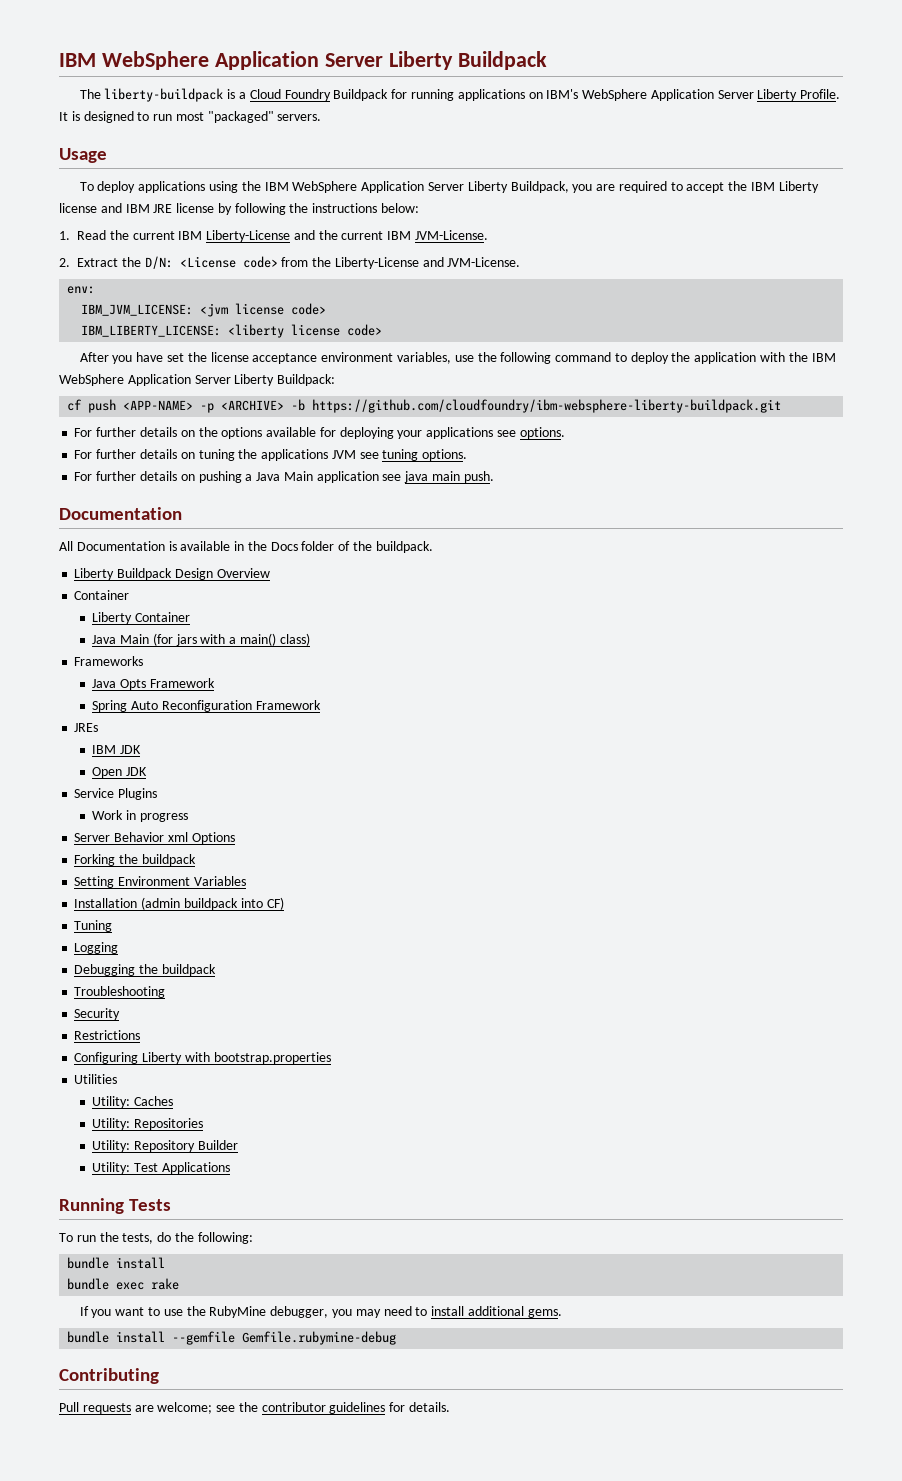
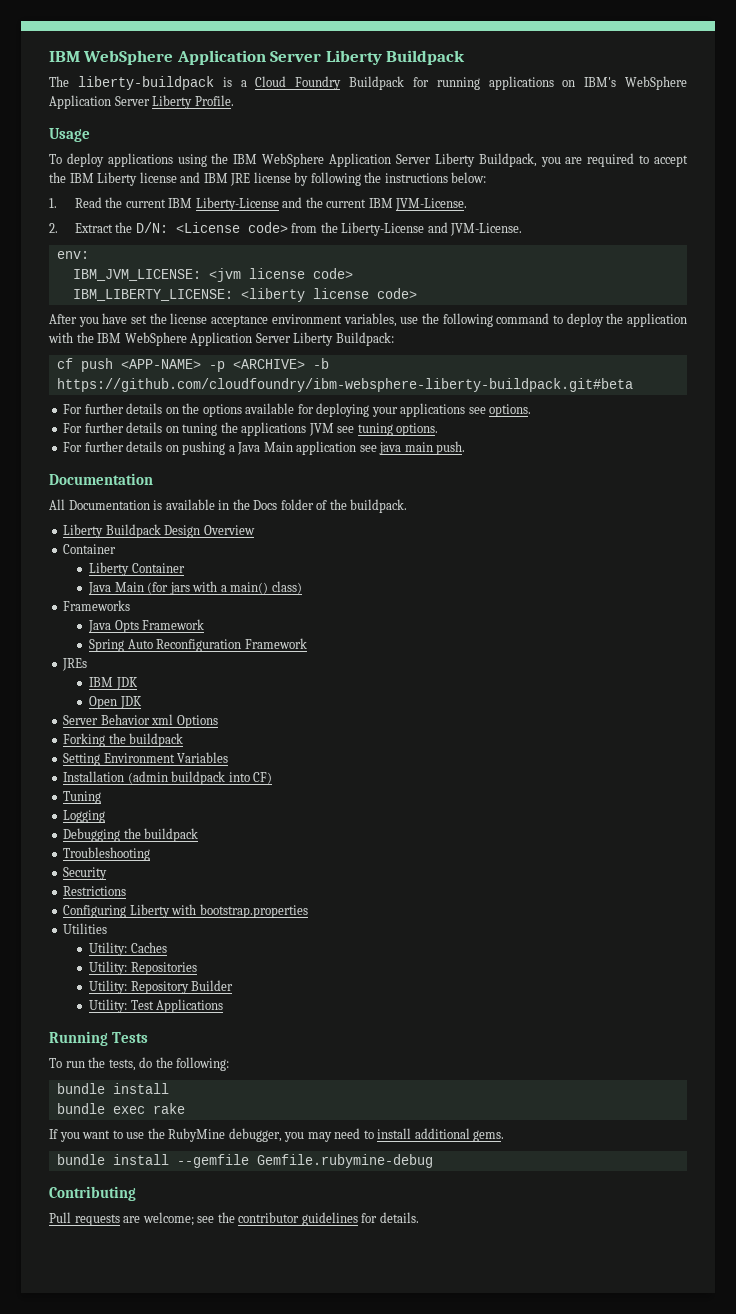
- It is designed to run most "packaged" servers.
- cf push <APP-NAME> -p <ARCHIVE> -b https://github.com/cloudfoundry/ibm-websphere-liberty-buildpack.git
+ cf push <APP-NAME> -p <ARCHIVE> -b https://github.com/cloudfoundry/ibm-websphere-liberty-buildpack.git#beta
- Service Plugins
- Work in progress

